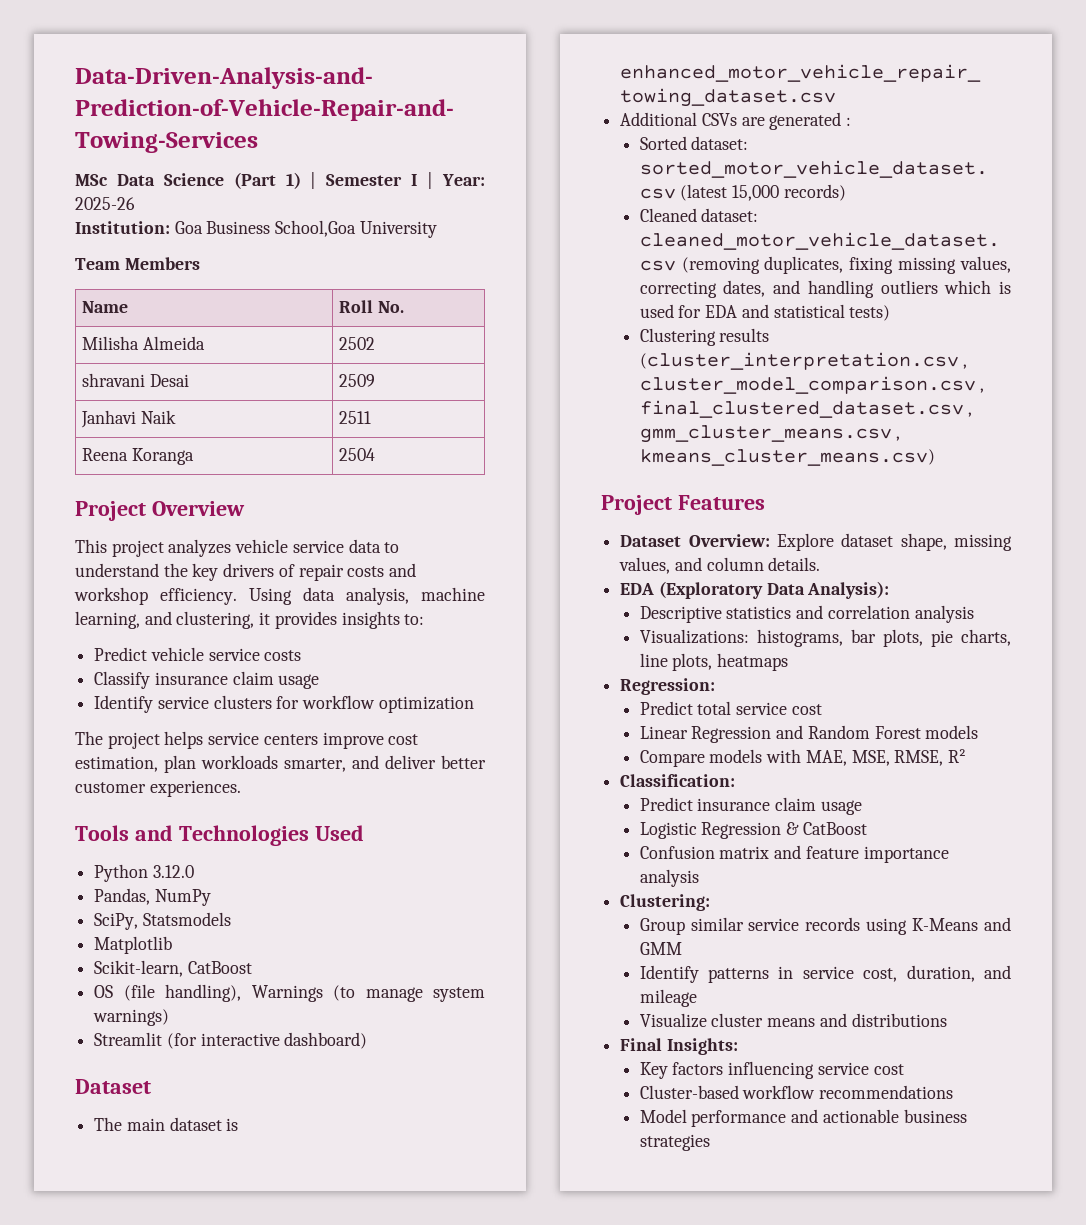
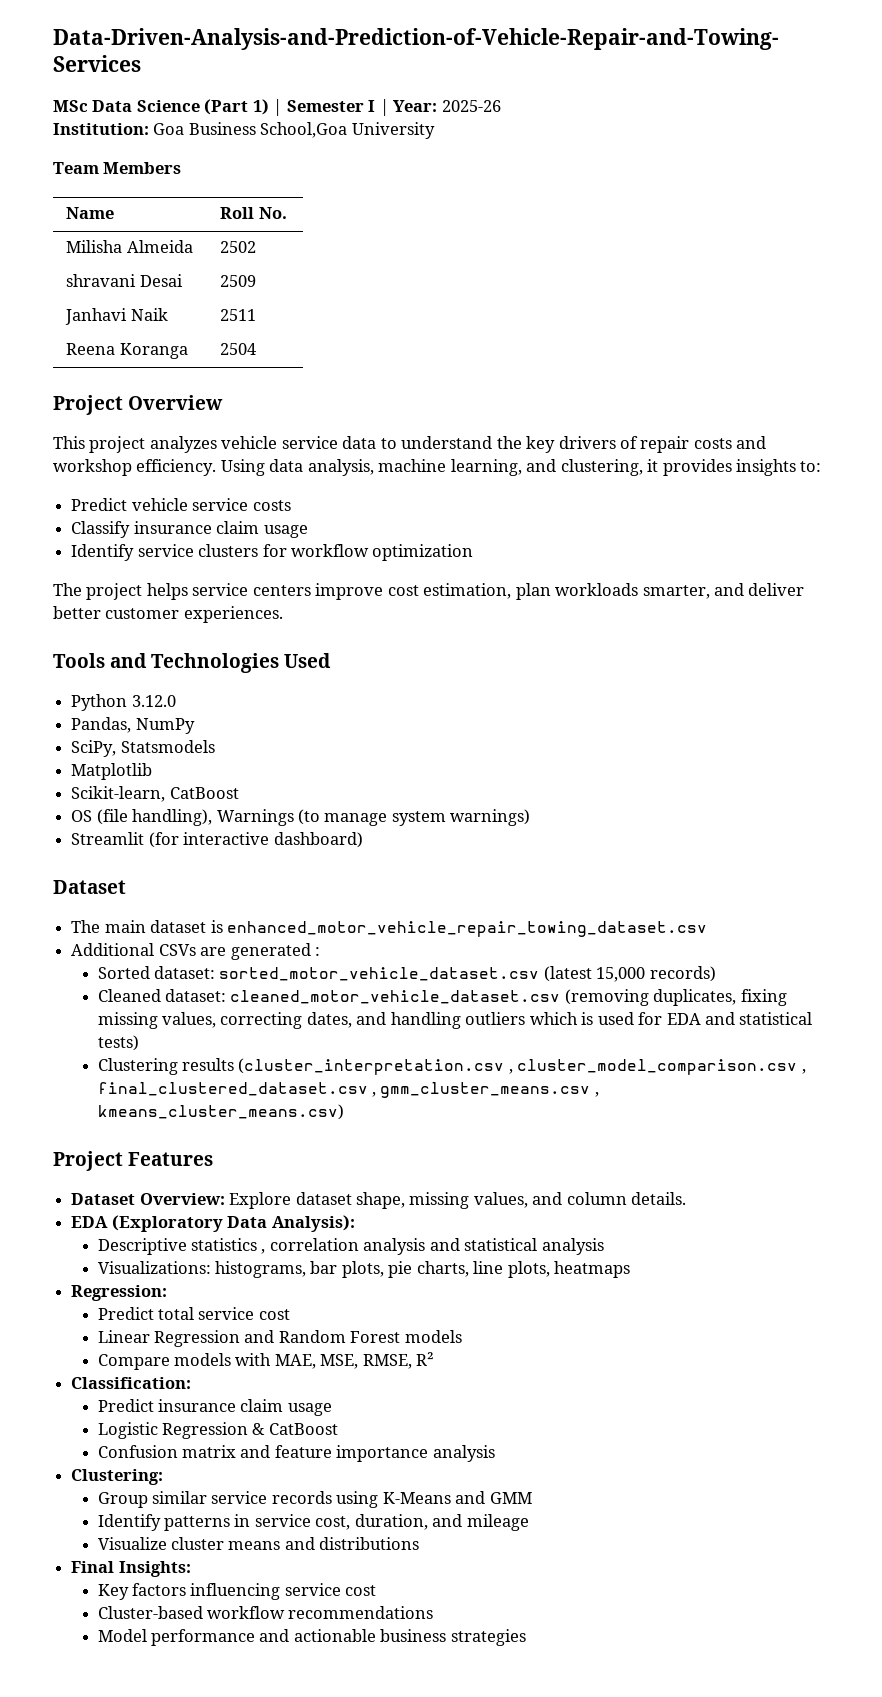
- Descriptive statistics and correlation analysis
+ Descriptive statistics , correlation analysis and statistical analysis

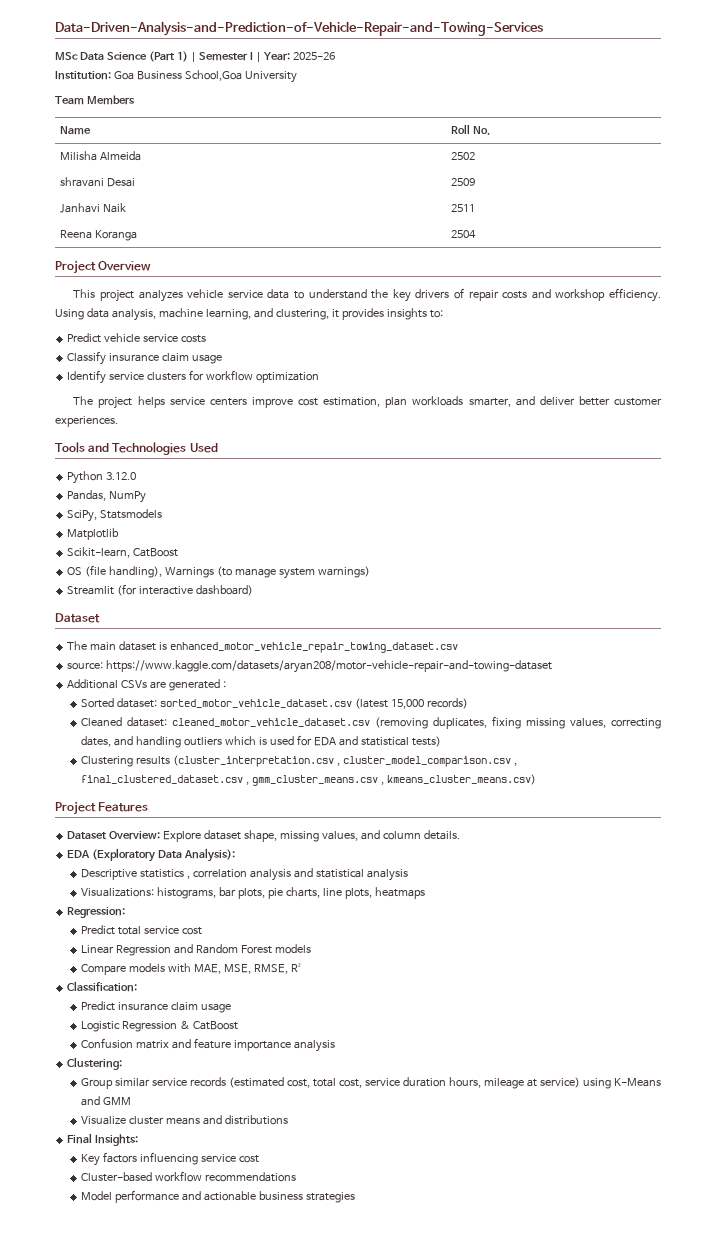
+ source: https://www.kaggle.com/datasets/aryan208/motor-vehicle-repair-and-towing-dataset
- Group similar service records using K-Means and GMM
- Identify patterns in service cost, duration, and mileage
+ Group similar service records (estimated cost, total cost, service duration hours, mileage at service) using K-Means and GMM

